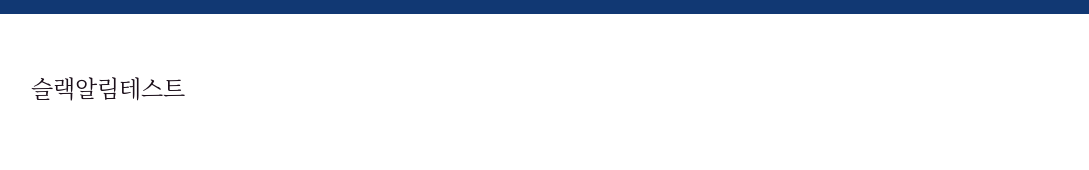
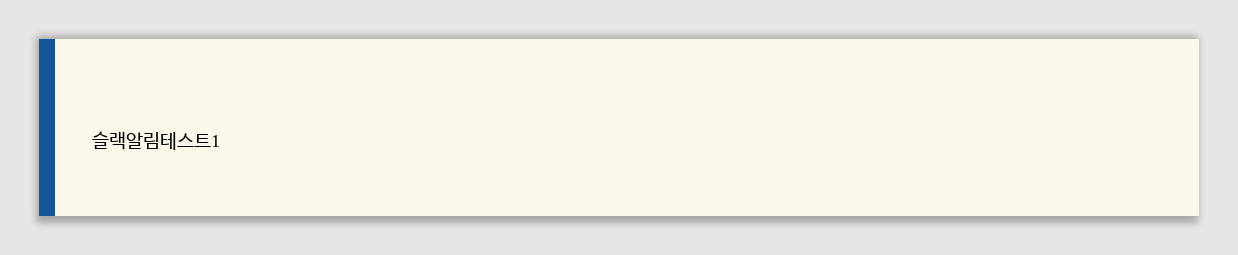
- 슬랙알림테스트
+ 슬랙알림테스트1

